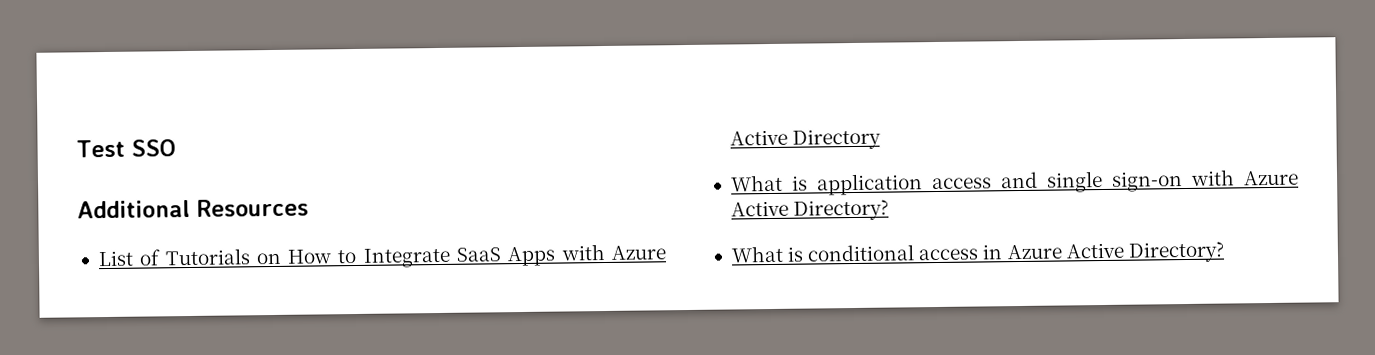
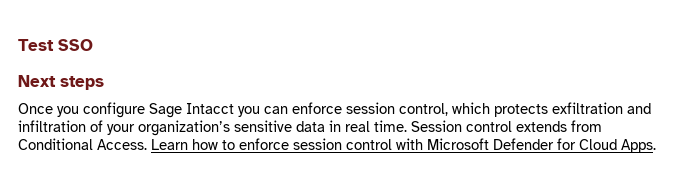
- Additional Resources
- List of Tutorials on How to Integrate SaaS Apps with Azure Active Directory
- What is application access and single sign-on with Azure Active Directory?
- What is conditional access in Azure Active Directory?
+ Next steps
+ Once you configure Sage Intacct you can enforce session control, which protects exfiltration and infiltration of your organization’s sensitive data in real time. Session control extends from Conditional Access. Learn how to enforce session control with Microsoft Defender for Cloud Apps.

